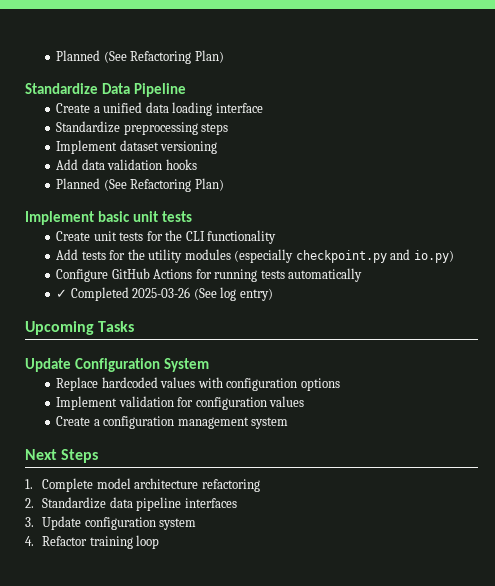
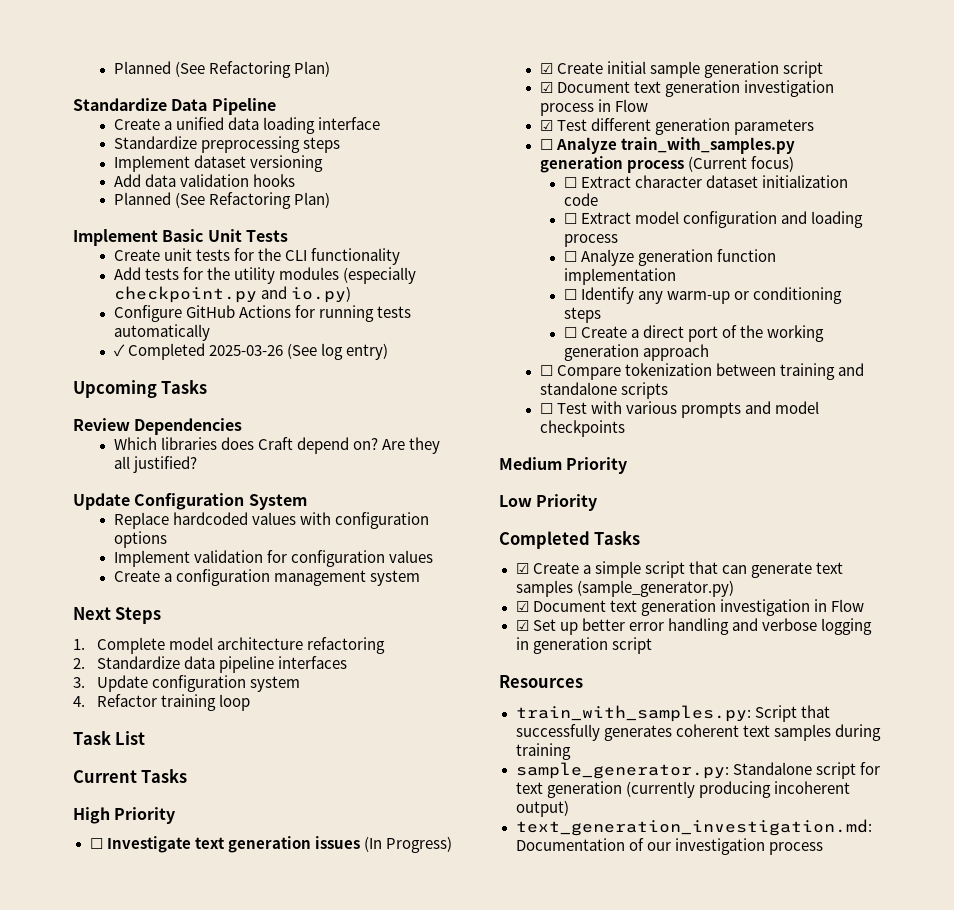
- Implement basic unit tests
+ Implement Basic Unit Tests
+ Review Dependencies
+ Which libraries does Craft depend on? Are they all justified?
+ Task List
+ Current Tasks
+ High Priority
+ ☐ Investigate text generation issues (In Progress)
+ ☑ Create initial sample generation script
+ ☑ Document text generation investigation process in Flow
+ ☑ Test different generation parameters
+ ☐ Analyze train_with_samples.py generation process (Current focus)
+ ☐ Extract character dataset initialization code
+ ☐ Extract model configuration and loading process
+ ☐ Analyze generation function implementation
+ ☐ Identify any warm-up or conditioning steps
+ ☐ Create a direct port of the working generation approach
+ ☐ Compare tokenization between training and standalone scripts
+ ☐ Test with various prompts and model checkpoints
+ Medium Priority
+ Low Priority
+ Completed Tasks
+ ☑ Create a simple script that can generate text samples (sample_generator.py)
+ ☑ Document text generation investigation in Flow
+ ☑ Set up better error handling and verbose logging in generation script
+ Resources
+ train_with_samples.py: Script that successfully generates coherent text samples during training
+ sample_generator.py: Standalone script for text generation (currently producing incoherent output)
+ text_generation_investigation.md: Documentation of our investigation process

